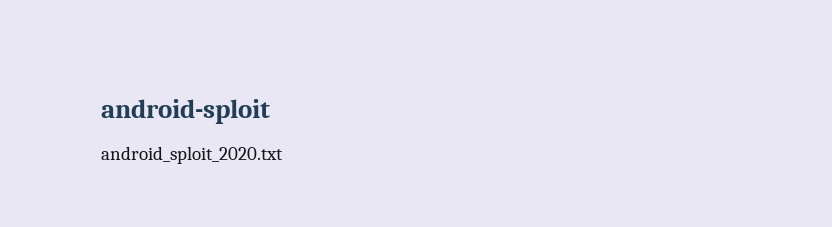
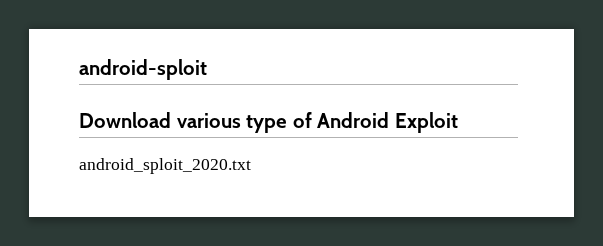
+ Download various type of Android Exploit

